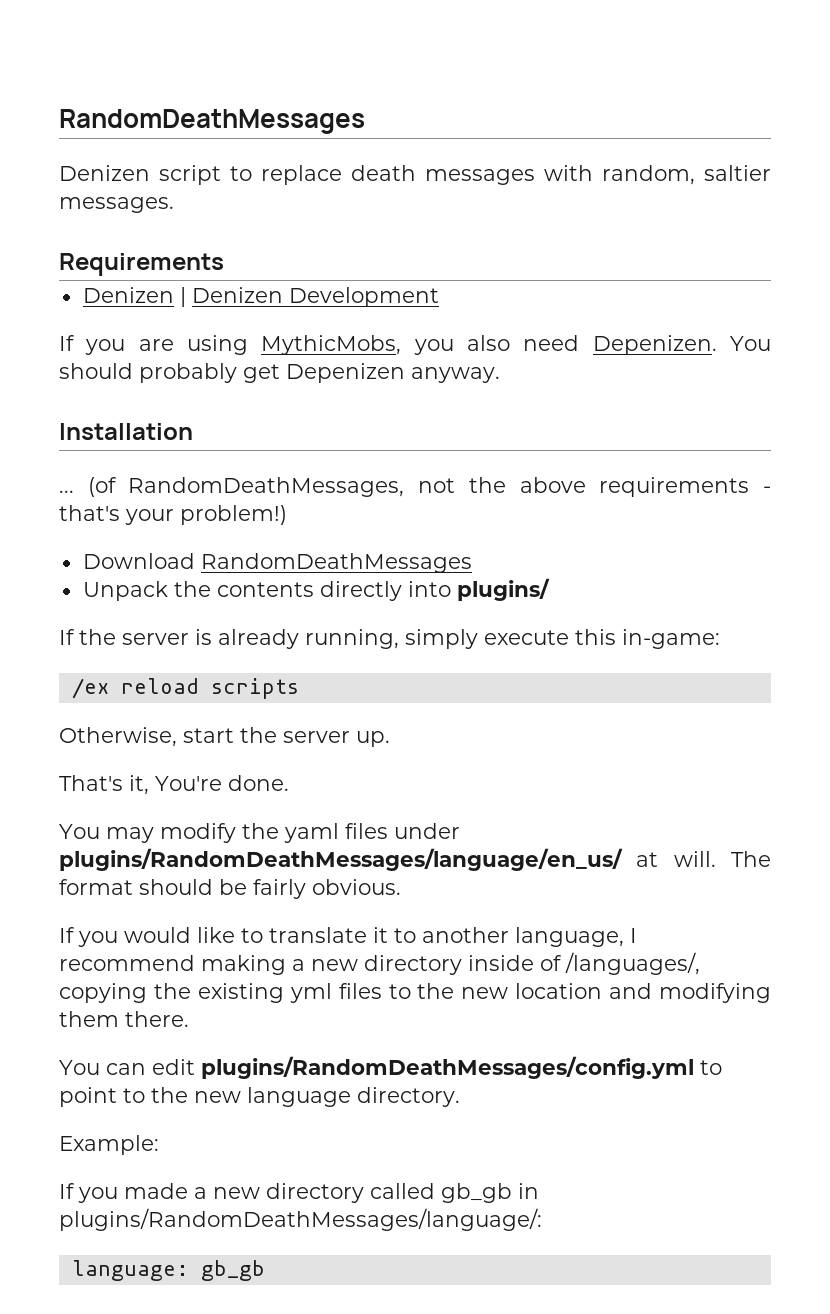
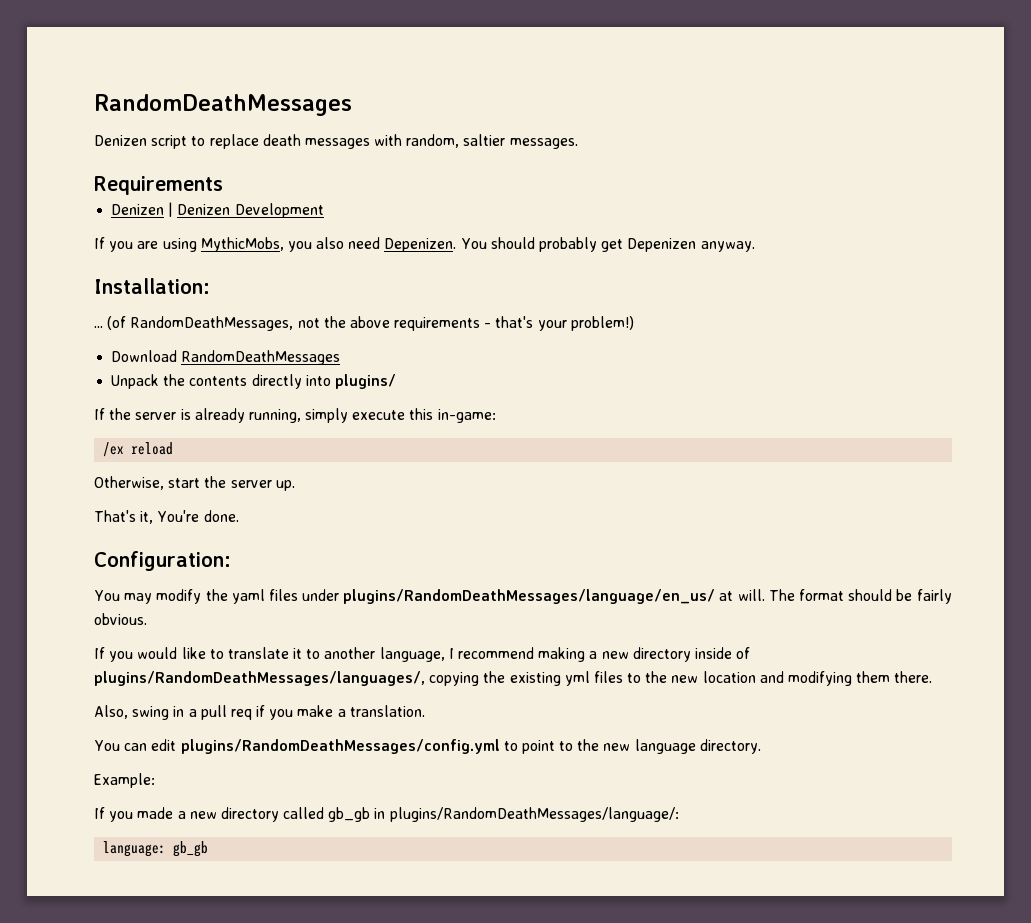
- Installation
+ Installation:
- /ex reload scripts
+ /ex reload
+ Configuration:
- If you would like to translate it to another language, I recommend making a new directory inside of /languages/, copying the existing yml files to the new location and modifying them there.
+ If you would like to translate it to another language, I recommend making a new directory inside of plugins/RandomDeathMessages/languages/, copying the existing yml files to the new location and modifying them there.
+ Also, swing in a pull req if you make a translation.

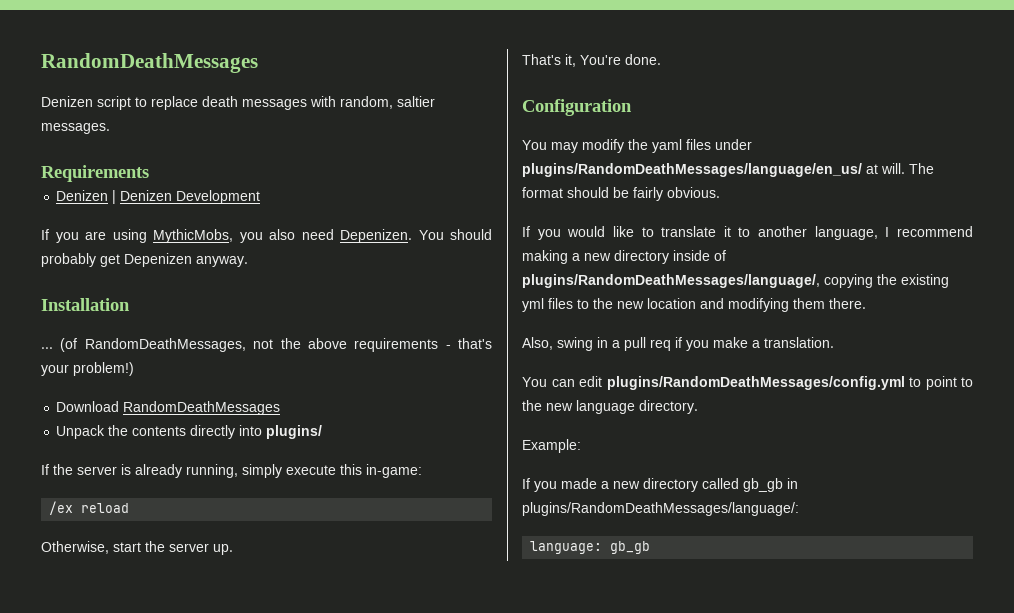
- Installation:
+ Installation
- Configuration:
+ Configuration
- If you would like to translate it to another language, I recommend making a new directory inside of plugins/RandomDeathMessages/languages/, copying the existing yml files to the new location and modifying them there.
+ If you would like to translate it to another language, I recommend making a new directory inside of plugins/RandomDeathMessages/language/, copying the existing yml files to the new location and modifying them there.

